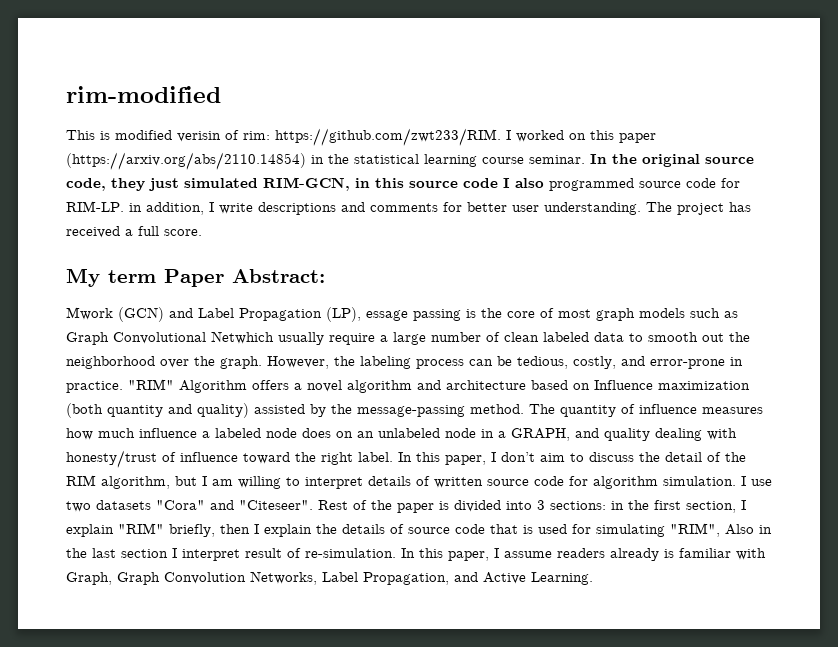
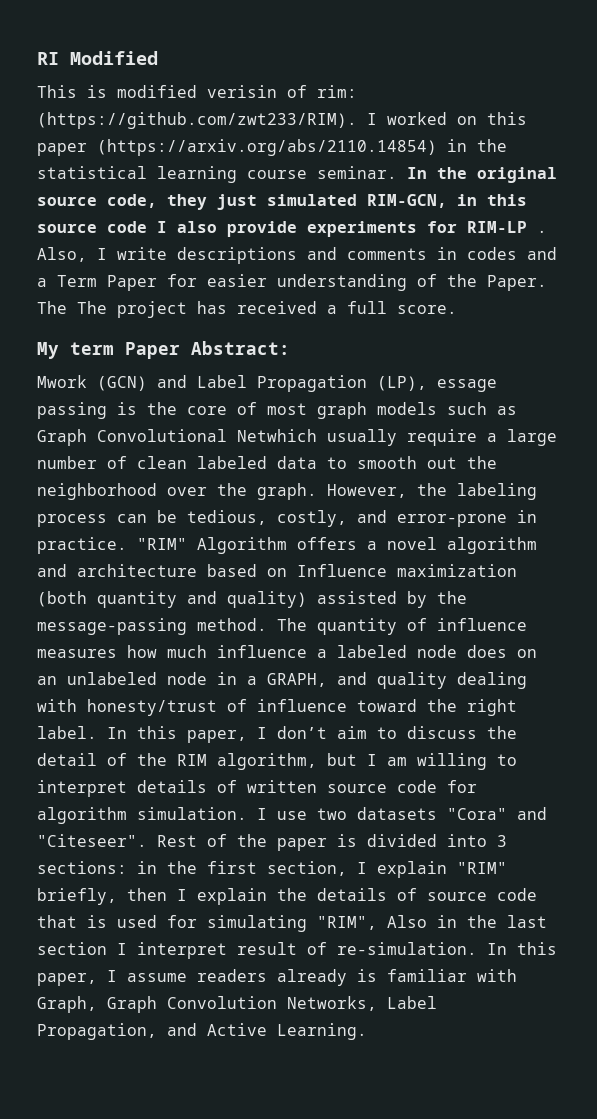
- rim-modified
+ RI Modified
- This is modified verisin of rim: https://github.com/zwt233/RIM. I worked on this paper (https://arxiv.org/abs/2110.14854) in the statistical learning course seminar.
+ This is modified verisin of rim: (https://github.com/zwt233/RIM). I worked on this paper (https://arxiv.org/abs/2110.14854) in the statistical learning course seminar.
- In the original source code, they just simulated RIM-GCN, in this source code I also programmed source code for RIM-LP. in addition, I write descriptions and comments for better user understanding. The project has received a full score.
+ In the original source code, they just simulated RIM-GCN, in this source code I also provide experiments for RIM-LP . Also, I write descriptions and comments in codes and a Term Paper for easier understanding of the Paper. The The project has received a full score.

